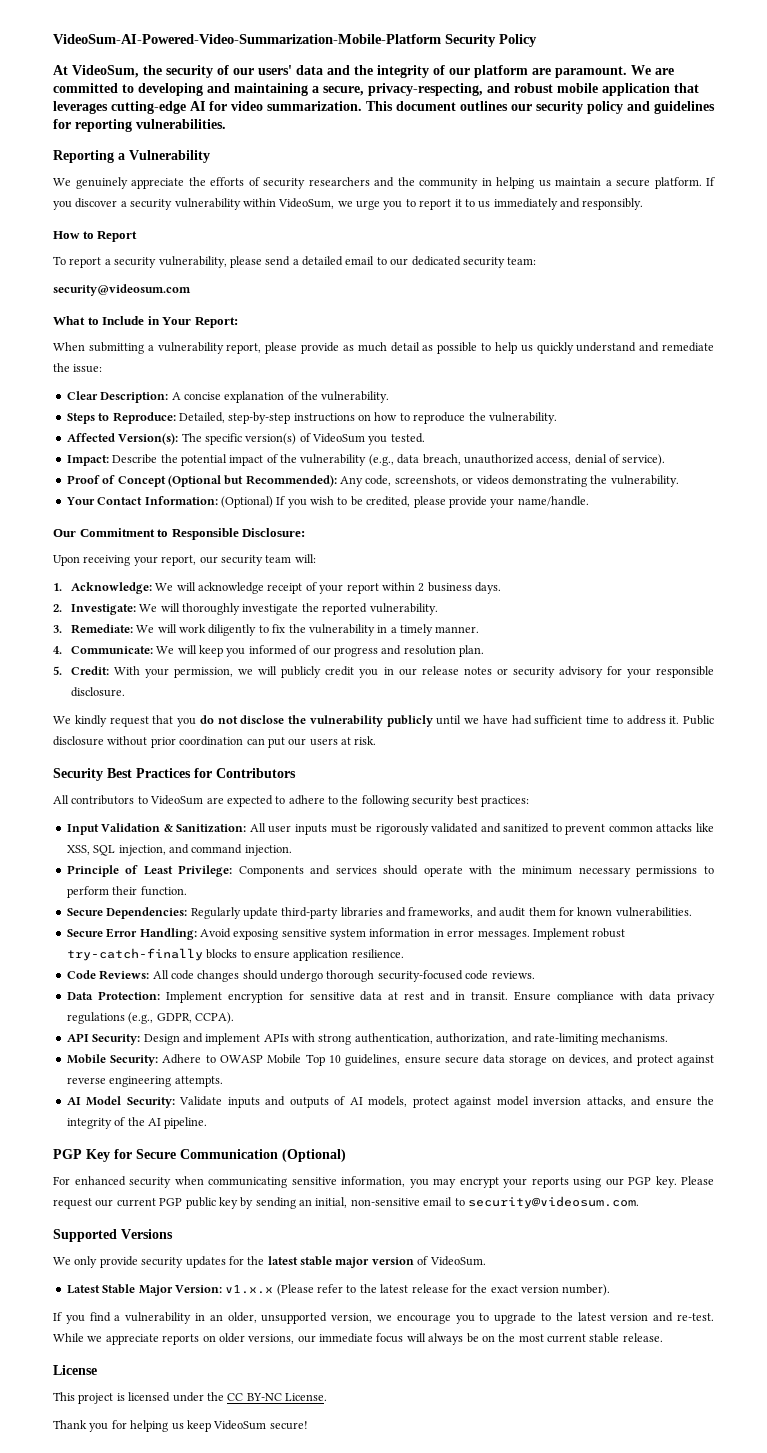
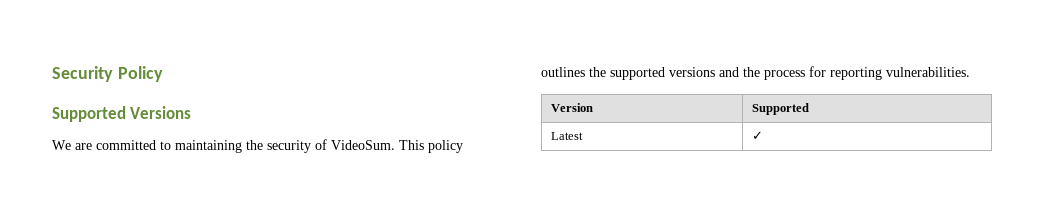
- VideoSum-AI-Powered-Video-Summarization-Mobile-Platform Security Policy
+ Security Policy
- At VideoSum, the security of our users' data and the integrity of our platform are paramount. We are committed to developing and maintaining a secure, privacy-respecting, and robust mobile application that leverages cutting-edge AI for video summarization. This document outlines our security policy and guidelines for reporting vulnerabilities.
- Reporting a Vulnerability
- We genuinely appreciate the efforts of security researchers and the community in helping us maintain a secure platform. If you discover a security vulnerability within VideoSum, we urge you to report it to us immediately and responsibly.
- How to Report
- To report a security vulnerability, please send a detailed email to our dedicated security team:
- security@videosum.com
- What to Include in Your Report:
- When submitting a vulnerability report, please provide as much detail as possible to help us quickly understand and remediate the issue:
- Clear Description: A concise explanation of the vulnerability.
- Steps to Reproduce: Detailed, step-by-step instructions on how to reproduce the vulnerability.
- Affected Version(s): The specific version(s) of VideoSum you tested.
- Impact: Describe the potential impact of the vulnerability (e.g., data breach, unauthorized access, denial of service).
- Proof of Concept (Optional but Recommended): Any code, screenshots, or videos demonstrating the vulnerability.
- Your Contact Information: (Optional) If you wish to be credited, please provide your name/handle.
- Our Commitment to Responsible Disclosure:
- Upon receiving your report, our security team will:
- 1. Acknowledge: We will acknowledge receipt of your report within 2 business days.
- 2. Investigate: We will thoroughly investigate the reported vulnerability.
- 3. Remediate: We will work diligently to fix the vulnerability in a timely manner.
- 4. Communicate: We will keep you informed of our progress and resolution plan.
- 5. Credit: With your permission, we will publicly credit you in our release notes or security advisory for your responsible disclosure.
- We kindly request that you do not disclose the vulnerability publicly until we have had sufficient time to address it. Public disclosure without prior coordination can put our users at risk.
- Security Best Practices for Contributors
- All contributors to VideoSum are expected to adhere to the following security best practices:
- Input Validation & Sanitization: All user inputs must be rigorously validated and sanitized to prevent common attacks like XSS, SQL injection, and command injection.
- Principle of Least Privilege: Components and services should operate with the minimum necessary permissions to perform their function.
- Secure Dependencies: Regularly update third-party libraries and frameworks, and audit them for known vulnerabilities.
- Secure Error Handling: Avoid exposing sensitive system information in error messages. Implement robust try-catch-finally blocks to ensure application resilience.
- Code Reviews: All code changes should undergo thorough security-focused code reviews.
- Data Protection: Implement encryption for sensitive data at rest and in transit. Ensure compliance with data privacy regulations (e.g., GDPR, CCPA).
- API Security: Design and implement APIs with strong authentication, authorization, and rate-limiting mechanisms.
- Mobile Security: Adhere to OWASP Mobile Top 10 guidelines, ensure secure data storage on devices, and protect against reverse engineering attempts.
- AI Model Security: Validate inputs and outputs of AI models, protect against model inversion attacks, and ensure the integrity of the AI pipeline.
- PGP Key for Secure Communication (Optional)
- For enhanced security when communicating sensitive information, you may encrypt your reports using our PGP key. Please request our current PGP public key by sending an initial, non-sensitive email to security@videosum.com.
  Supported Versions
- We only provide security updates for the latest stable major version of VideoSum.
- Latest Stable Major Version: v1.x.x (Please refer to the latest release for the exact version number).
- If you find a vulnerability in an older, unsupported version, we encourage you to upgrade to the latest version and re-test. While we appreciate reports on older versions, our immediate focus will always be on the most current stable release.
- License
- This project is licensed under the CC BY-NC License.
- Thank you for helping us keep VideoSum secure!
+ We are committed to maintaining the security of VideoSum. This policy outlines the supported versions and the process for reporting vulnerabilities.
+ Version | Supported
+ Latest | ✓

